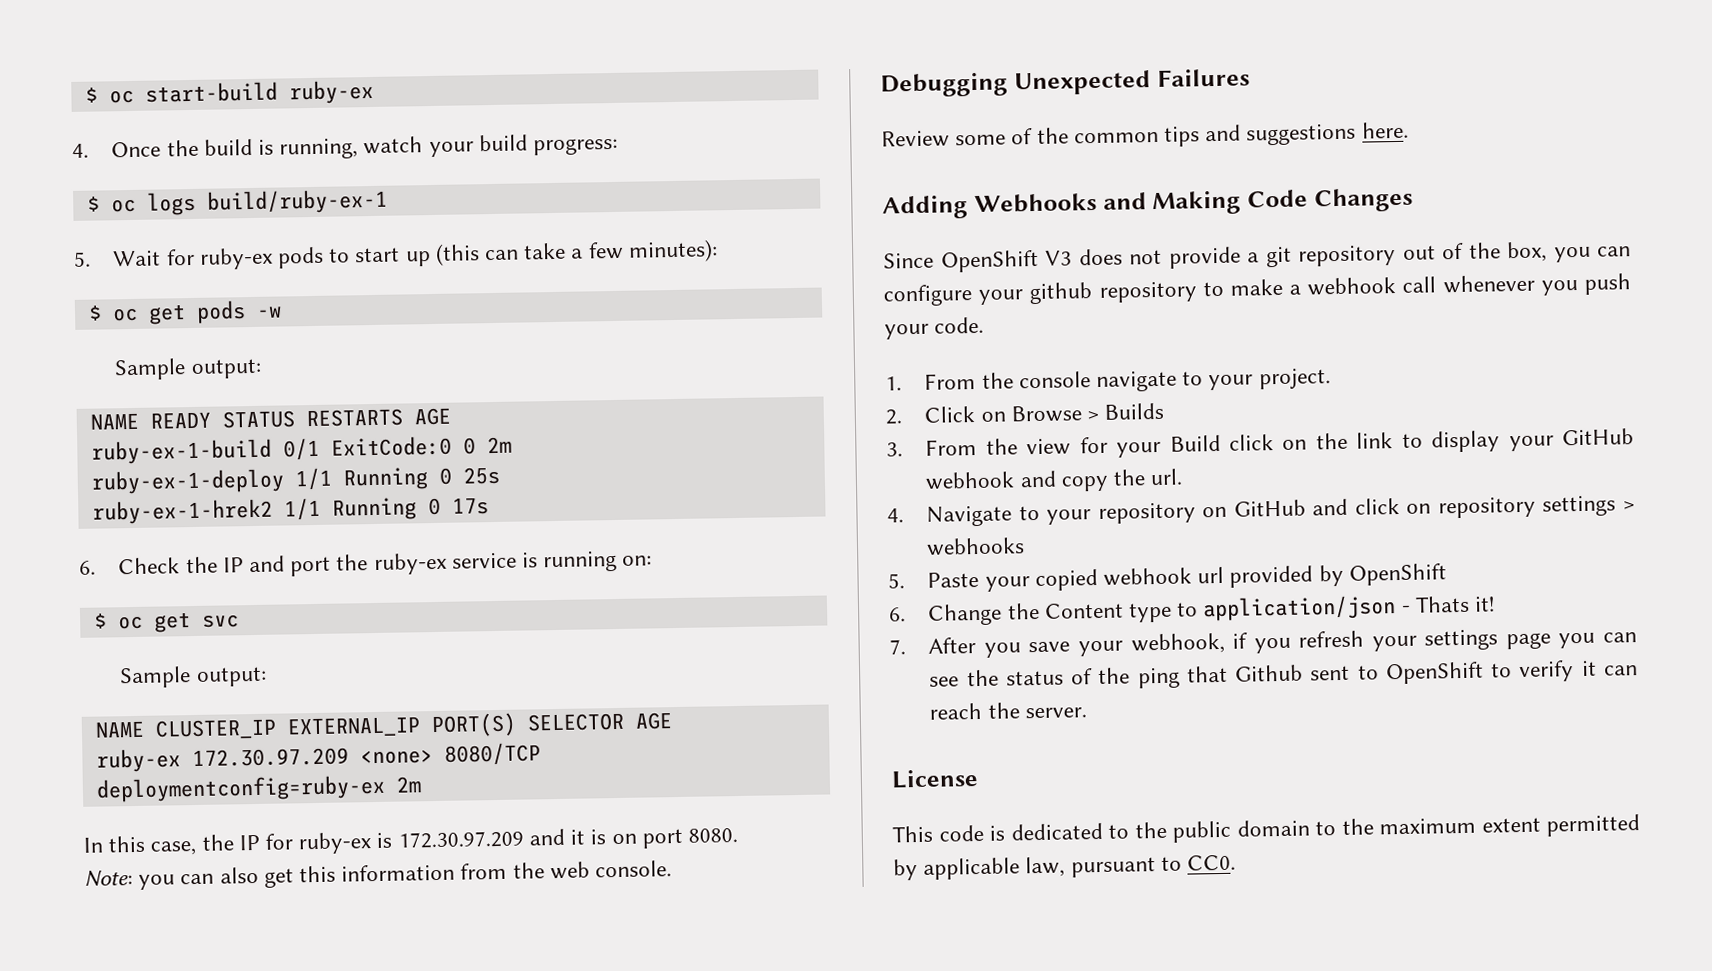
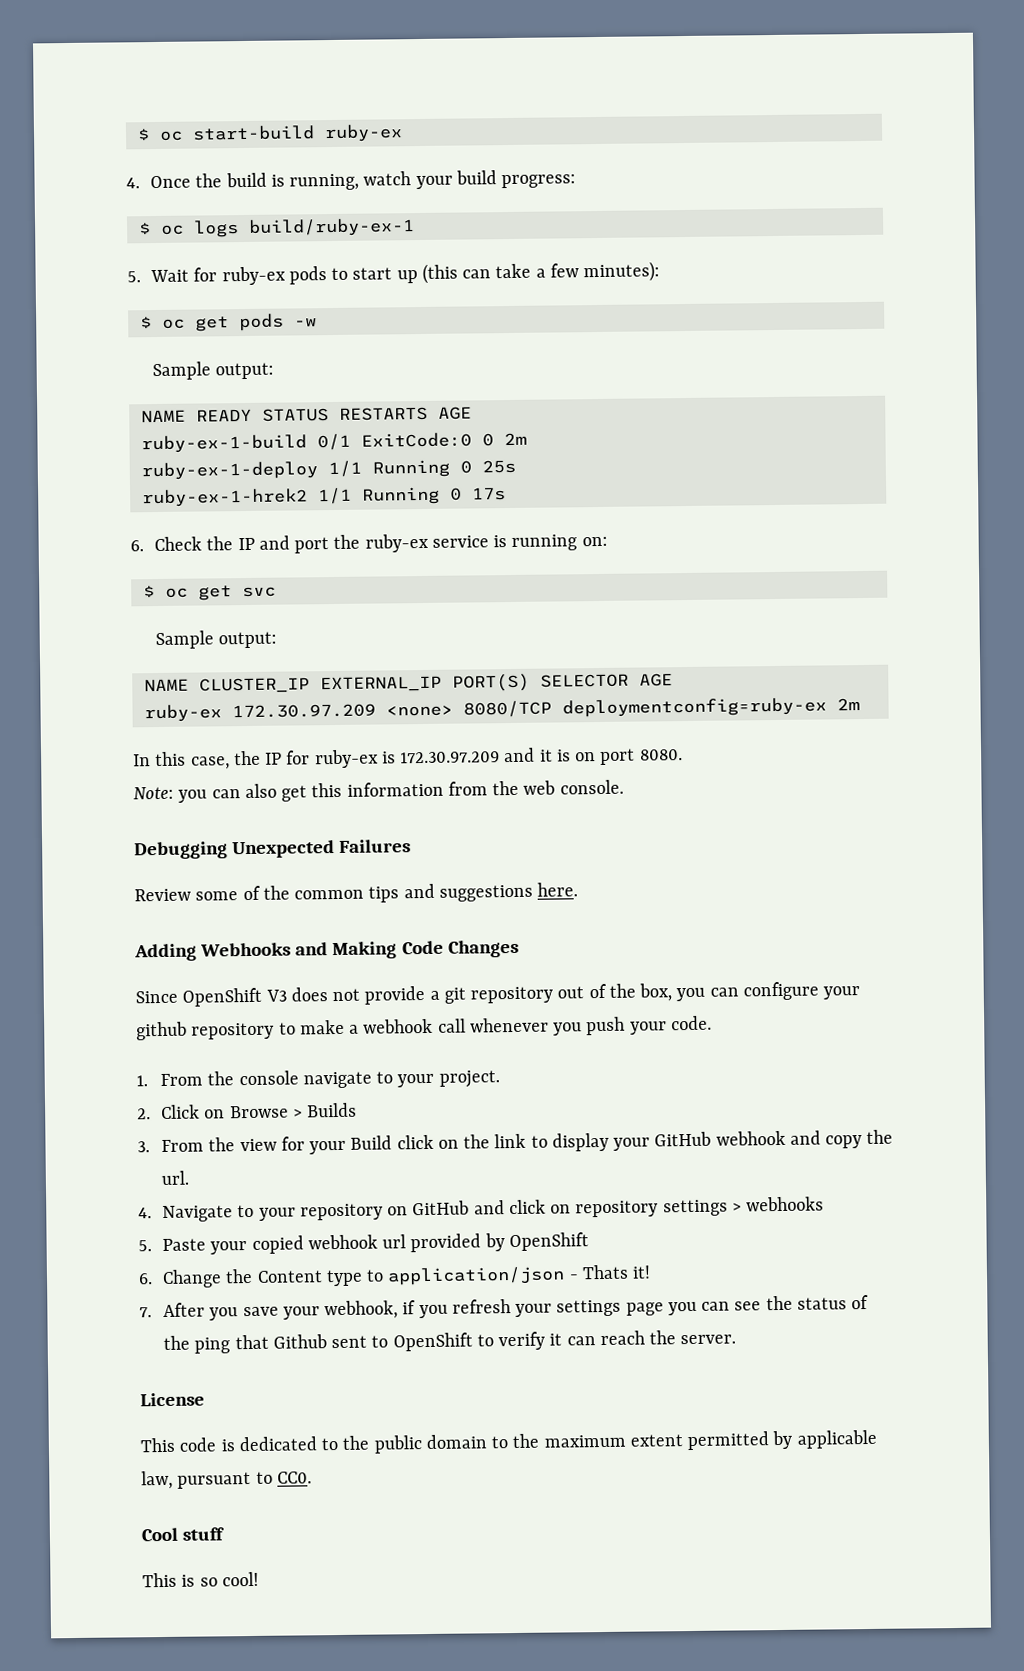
+ Cool stuff
+ This is so cool!

